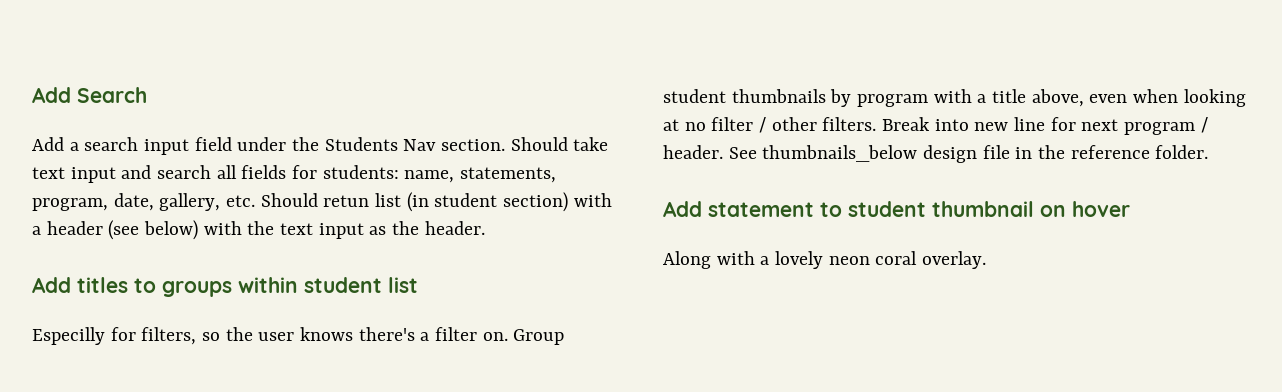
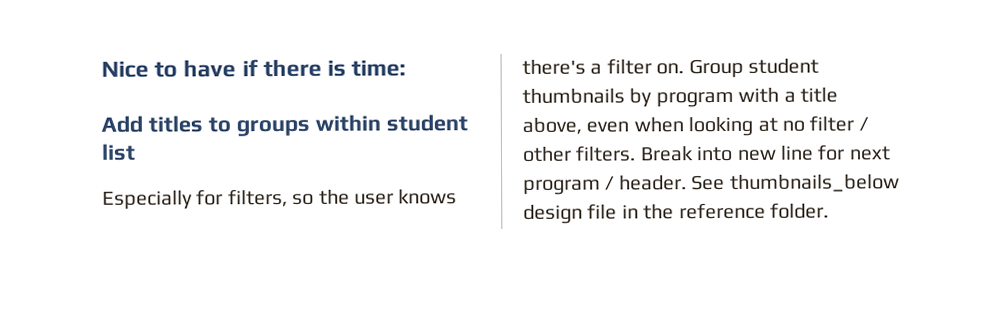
- Add Search
- Add a search input field under the Students Nav section. Should take text input and search all fields for students: name, statements, program, date, gallery, etc. Should retun list (in student section) with a header (see below) with the text input as the header.
+ Nice to have if there is time:
- Especilly for filters, so the user knows there's a filter on.
+ Especially for filters, so the user knows there's a filter on.
- Add statement to student thumbnail on hover
- Along with a lovely neon coral overlay.

